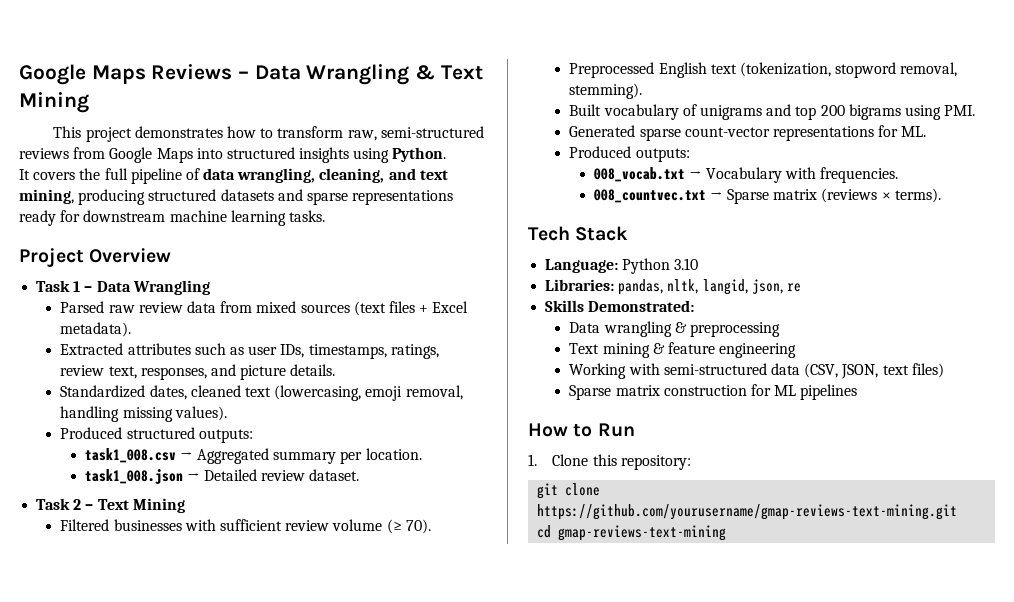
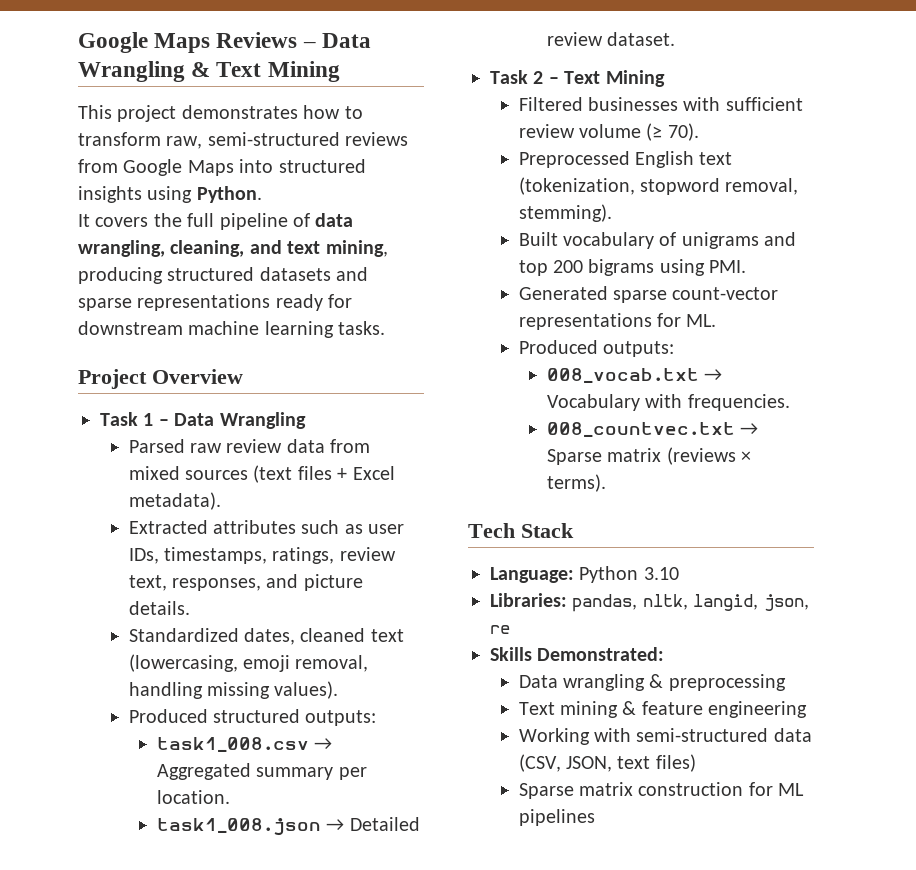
- How to Run
- 1. Clone this repository:
- git clone https://github.com/yourusername/gmap-reviews-text-mining.git
- cd gmap-reviews-text-mining

